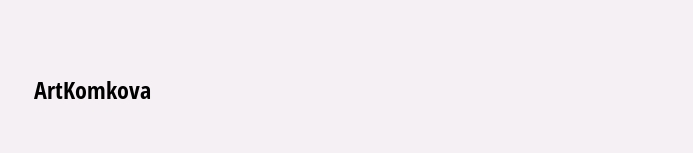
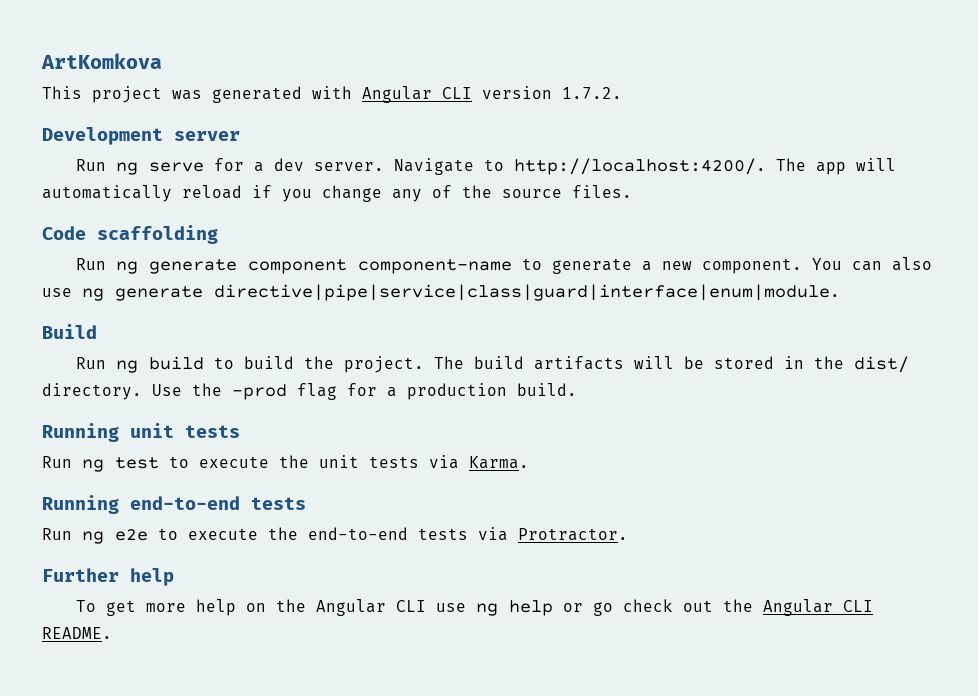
+ This project was generated with Angular CLI version 1.7.2.
+ Development server
+ Run ng serve for a dev server. Navigate to http://localhost:4200/. The app will automatically reload if you change any of the source files.
+ Code scaffolding
+ Run ng generate component component-name to generate a new component. You can also use ng generate directive|pipe|service|class|guard|interface|enum|module.
+ Build
+ Run ng build to build the project. The build artifacts will be stored in the dist/ directory. Use the -prod flag for a production build.
+ Running unit tests
+ Run ng test to execute the unit tests via Karma.
+ Running end-to-end tests
+ Run ng e2e to execute the end-to-end tests via Protractor.
+ Further help
+ To get more help on the Angular CLI use ng help or go check out the Angular CLI README.

